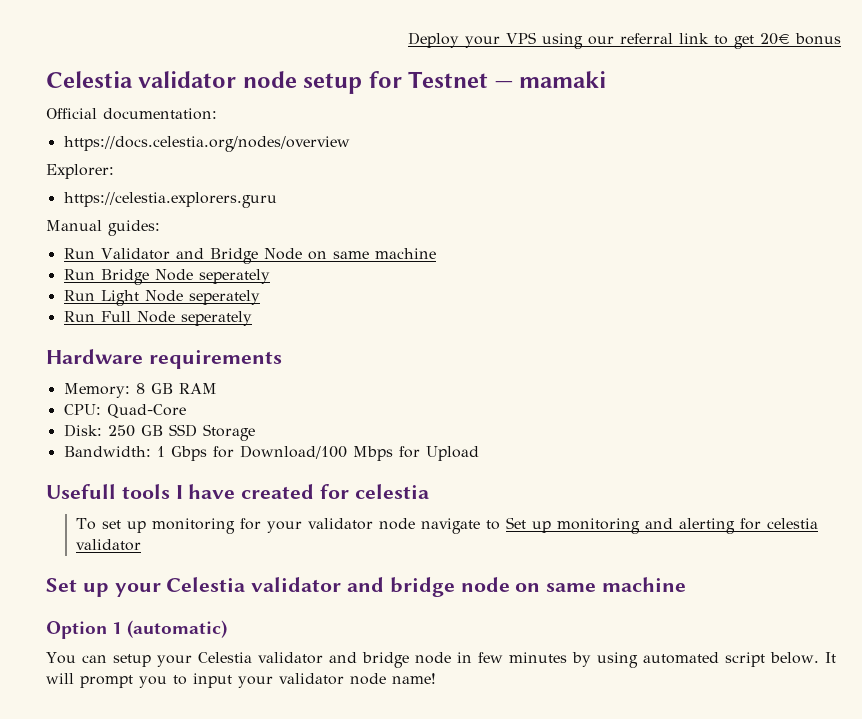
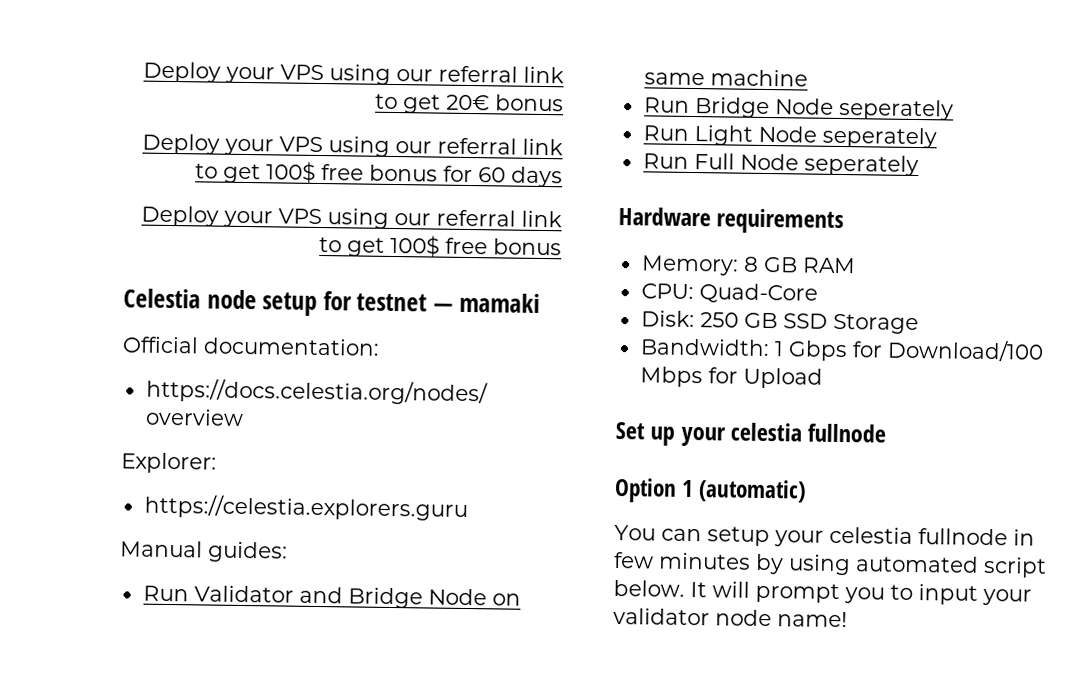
- Celestia validator node setup for Testnet — mamaki
+ Deploy your VPS using our referral link to get 100$ free bonus for 60 days
+ Deploy your VPS using our referral link to get 100$ free bonus
+ Celestia node setup for testnet — mamaki
- Usefull tools I have created for celestia
- To set up monitoring for your validator node navigate to Set up monitoring and alerting for celestia validator
- Set up your Celestia validator and bridge node on same machine
+ Set up your celestia fullnode
- You can setup your Celestia validator and bridge node in few minutes by using automated script below.
+ You can setup your celestia fullnode in few minutes by using automated script below.

